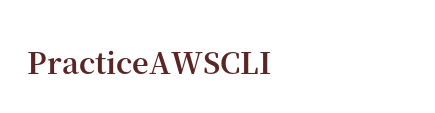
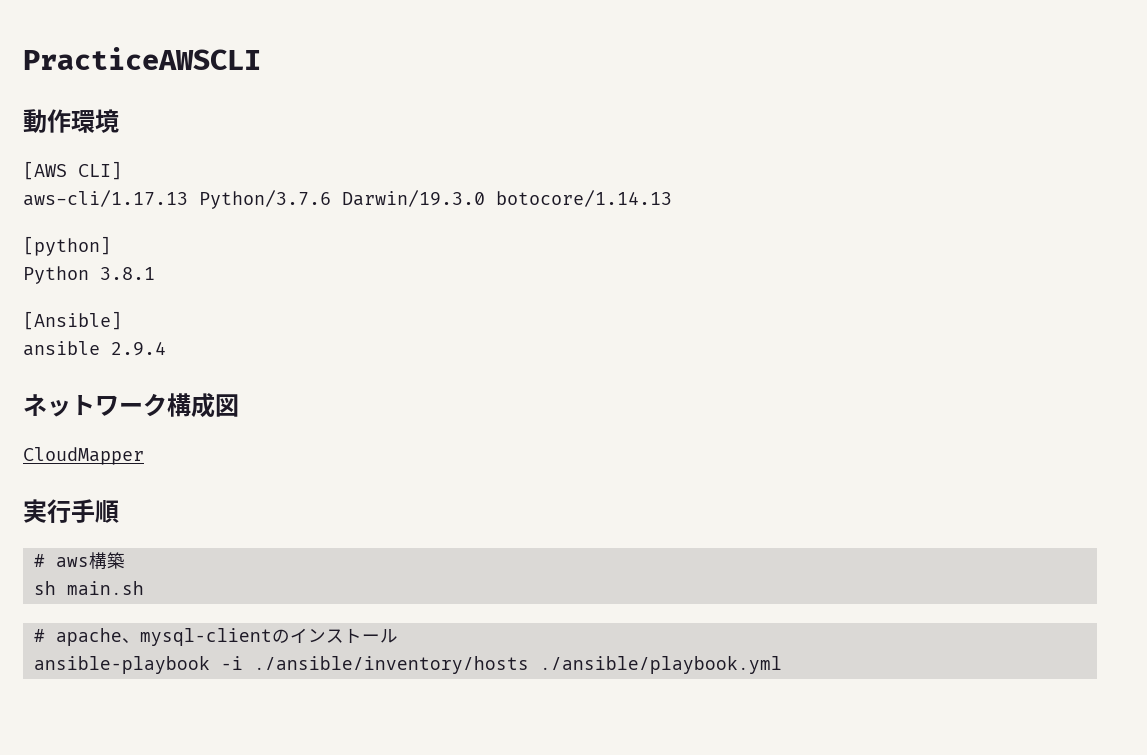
+ 動作環境
+ [AWS CLI]
+ aws-cli/1.17.13 Python/3.7.6 Darwin/19.3.0 botocore/1.14.13
+ [python]
+ Python 3.8.1
+ [Ansible]
+ ansible 2.9.4
+ ネットワーク構成図
+ CloudMapper
+ 実行手順
+ # aws構築
+ sh main.sh
+ # apache、mysql-clientのインストール
+ ansible-playbook -i ./ansible/inventory/hosts ./ansible/playbook.yml

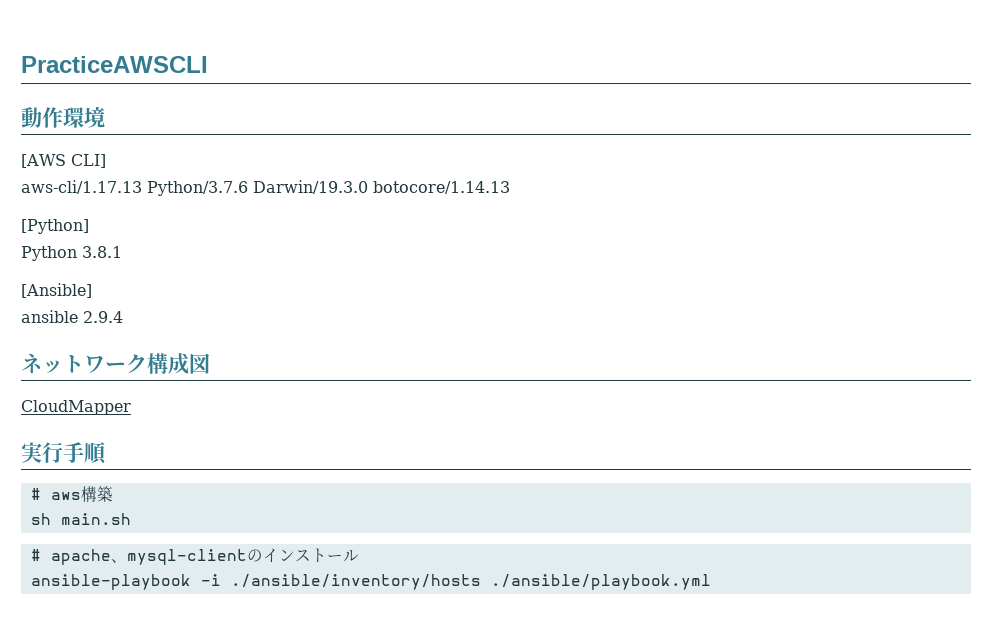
- [python]
+ [Python]

